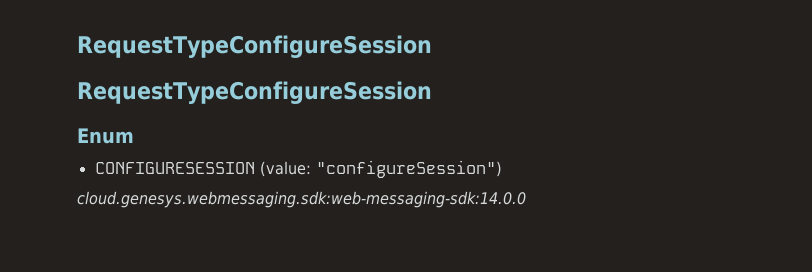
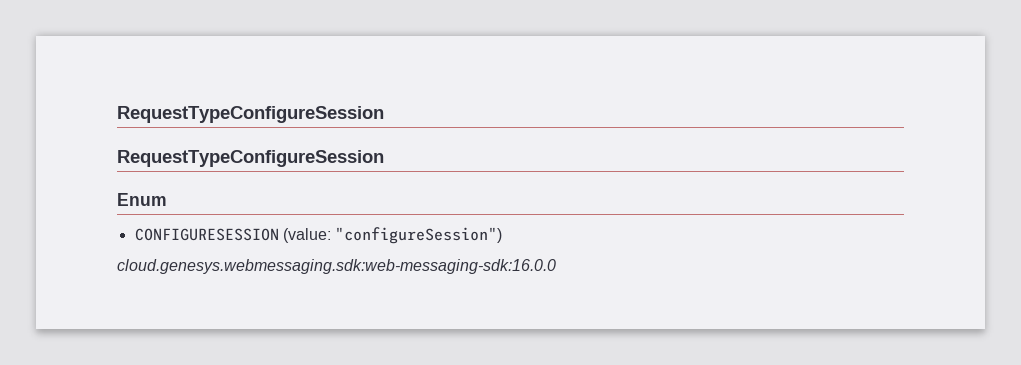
- cloud.genesys.webmessaging.sdk:web-messaging-sdk:14.0.0
+ cloud.genesys.webmessaging.sdk:web-messaging-sdk:16.0.0

